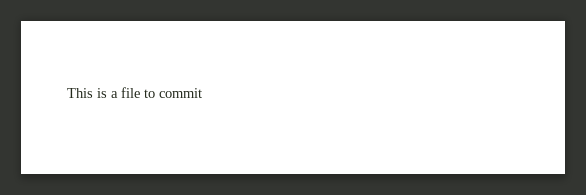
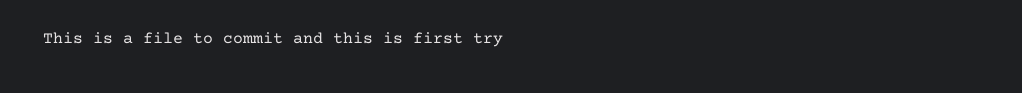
- This is a file to commit
+ This is a file to commit and this is first try

